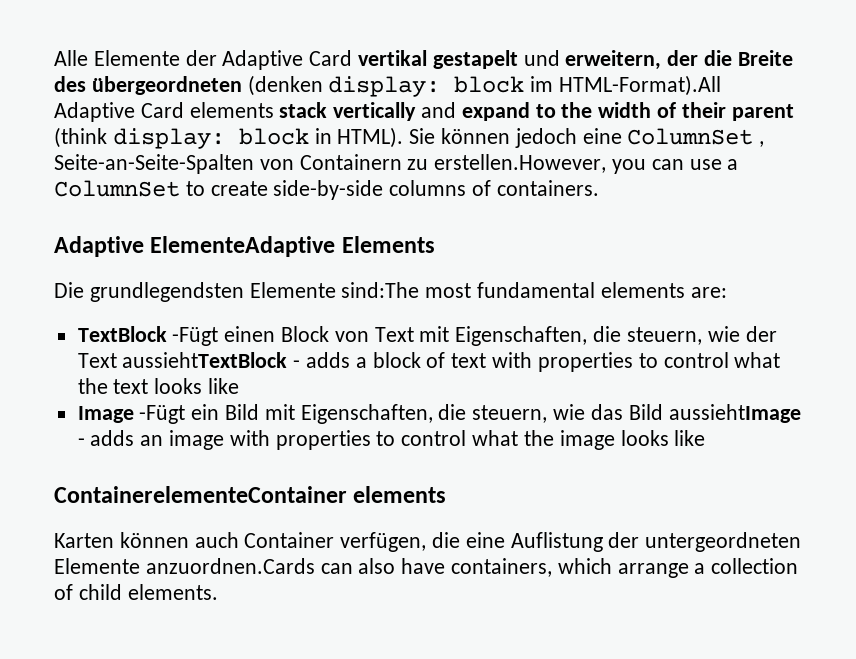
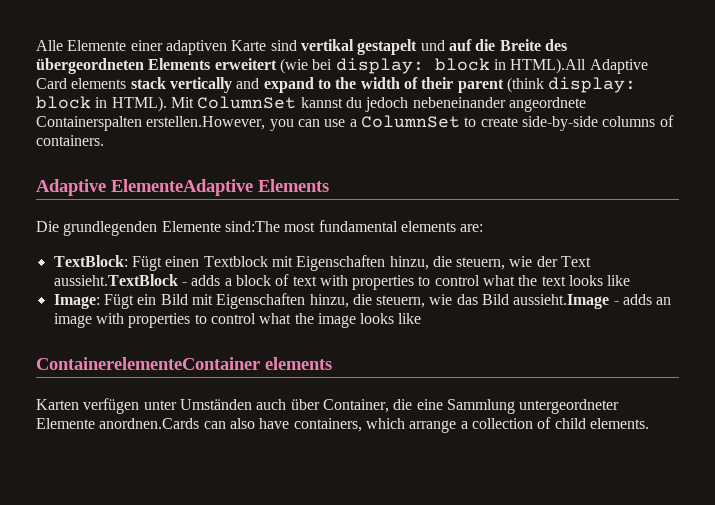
- Alle Elemente der Adaptive Card vertikal gestapelt und erweitern, der die Breite des übergeordneten (denken display: block im HTML-Format).All Adaptive Card elements stack vertically and expand to the width of their parent (think display: block in HTML).
+ Alle Elemente einer adaptiven Karte sind vertikal gestapelt und auf die Breite des übergeordneten Elements erweitert (wie bei display: block in HTML).All Adaptive Card elements stack vertically and expand to the width of their parent (think display: block in HTML).
- Sie können jedoch eine ColumnSet , Seite-an-Seite-Spalten von Containern zu erstellen.However, you can use a ColumnSet to create side-by-side columns of containers.
+ Mit ColumnSet kannst du jedoch nebeneinander angeordnete Containerspalten erstellen.However, you can use a ColumnSet to create side-by-side columns of containers.
- Die grundlegendsten Elemente sind:The most fundamental elements are:
+ Die grundlegenden Elemente sind:The most fundamental elements are:
- TextBlock -Fügt einen Block von Text mit Eigenschaften, die steuern, wie der Text aussiehtTextBlock - adds a block of text with properties to control what the text looks like
+ TextBlock: Fügt einen Textblock mit Eigenschaften hinzu, die steuern, wie der Text aussieht.TextBlock - adds a block of text with properties to control what the text looks like
- Image -Fügt ein Bild mit Eigenschaften, die steuern, wie das Bild aussiehtImage - adds an image with properties to control what the image looks like
+ Image: Fügt ein Bild mit Eigenschaften hinzu, die steuern, wie das Bild aussieht.Image - adds an image with properties to control what the image looks like
- Karten können auch Container verfügen, die eine Auflistung der untergeordneten Elemente anzuordnen.Cards can also have containers, which arrange a collection of child elements.
+ Karten verfügen unter Umständen auch über Container, die eine Sammlung untergeordneter Elemente anordnen.Cards can also have containers, which arrange a collection of child elements.

